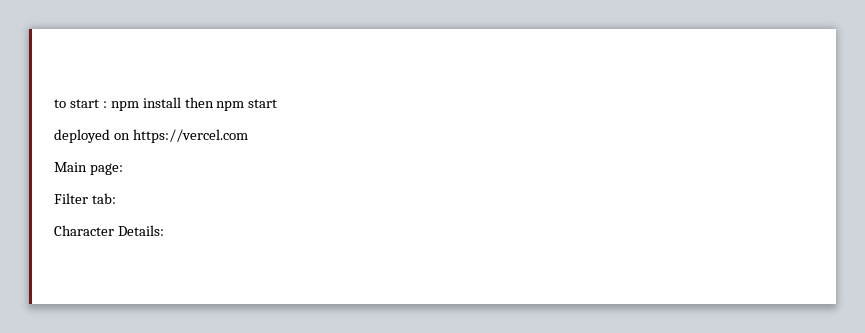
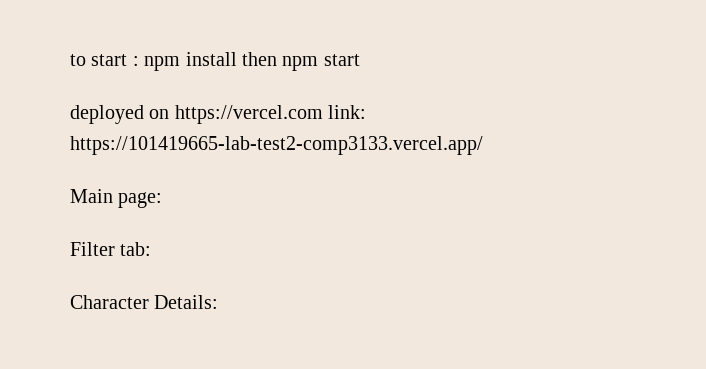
- deployed on https://vercel.com
+ deployed on https://vercel.com link: https://101419665-lab-test2-comp3133.vercel.app/

